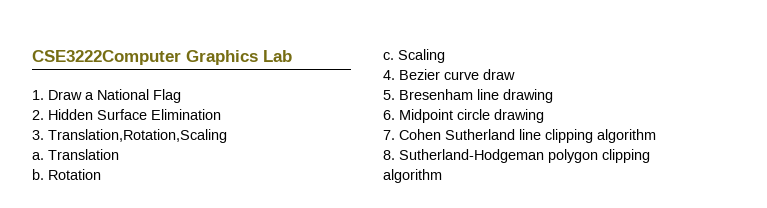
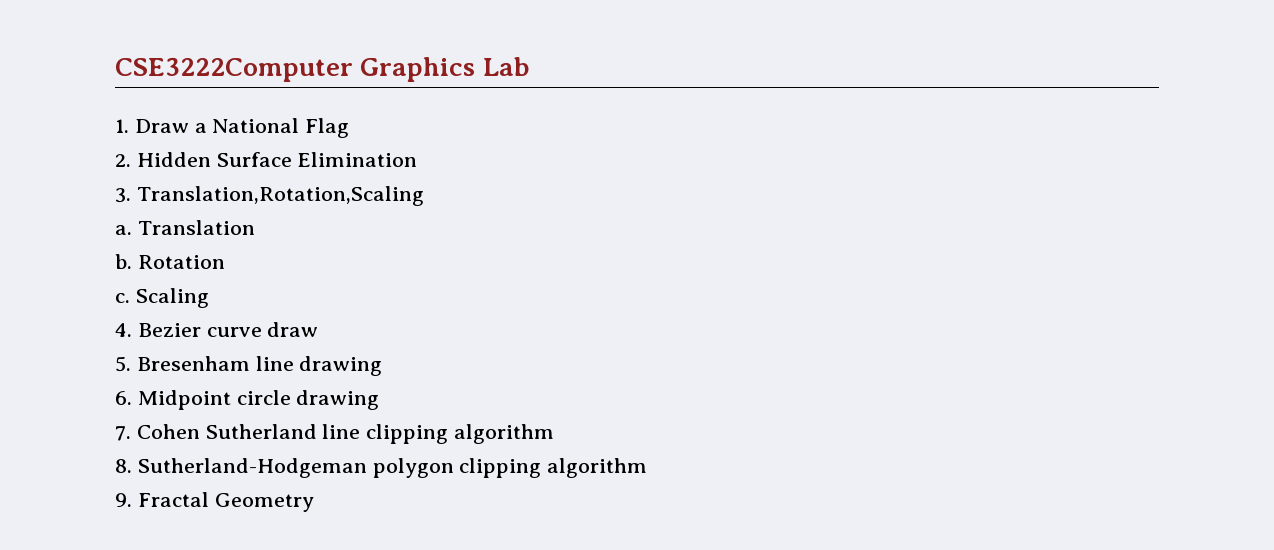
+ 9. Fractal Geometry

